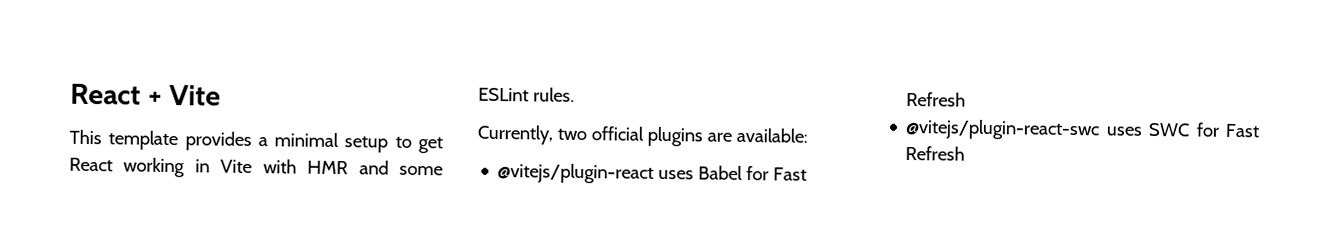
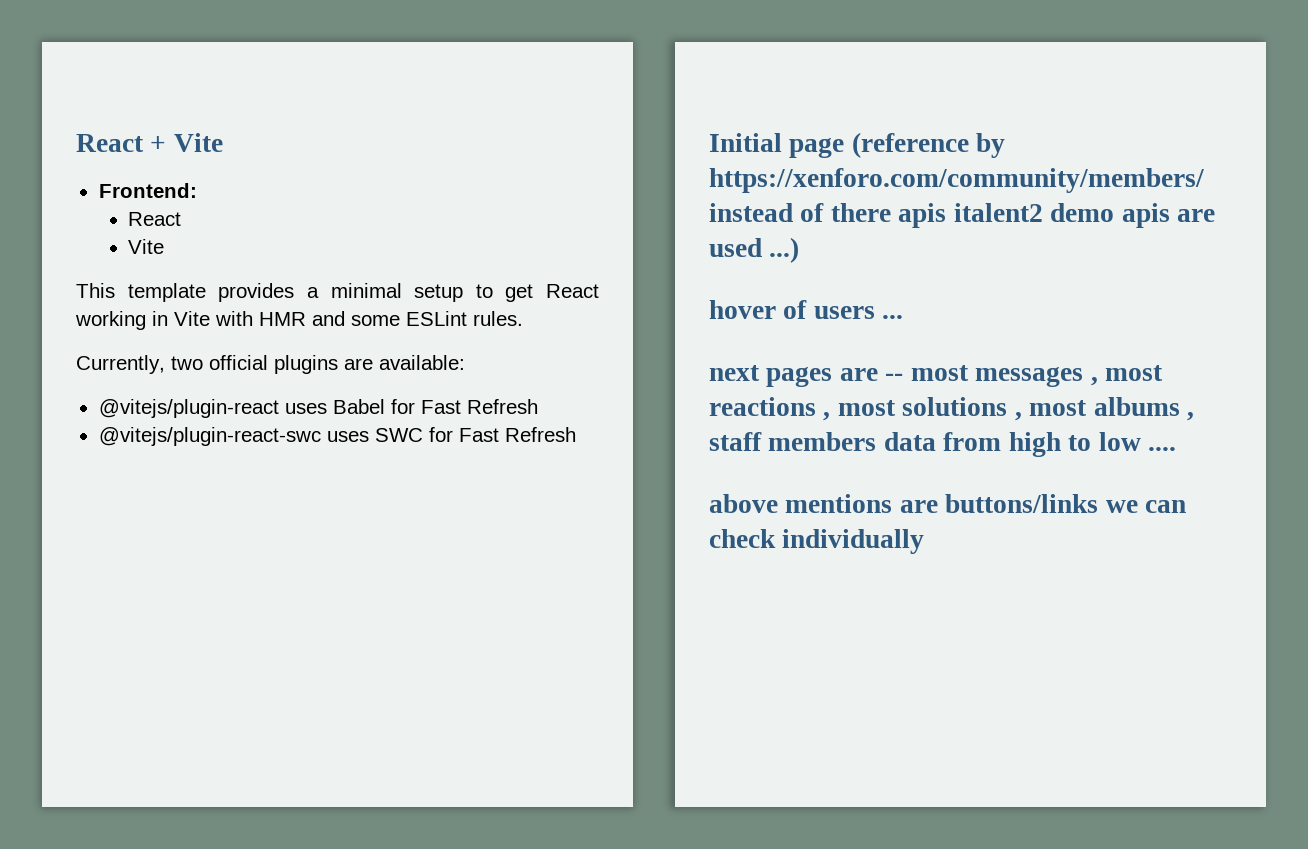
+ Frontend:
+ React
+ Vite
+ Initial page (reference by https://xenforo.com/community/members/ instead of there apis italent2 demo apis are used ...)
+ hover of users ...
+ next pages are -- most messages , most reactions , most solutions , most albums , staff members data from high to low ....
+ above mentions are buttons/links we can check individually

